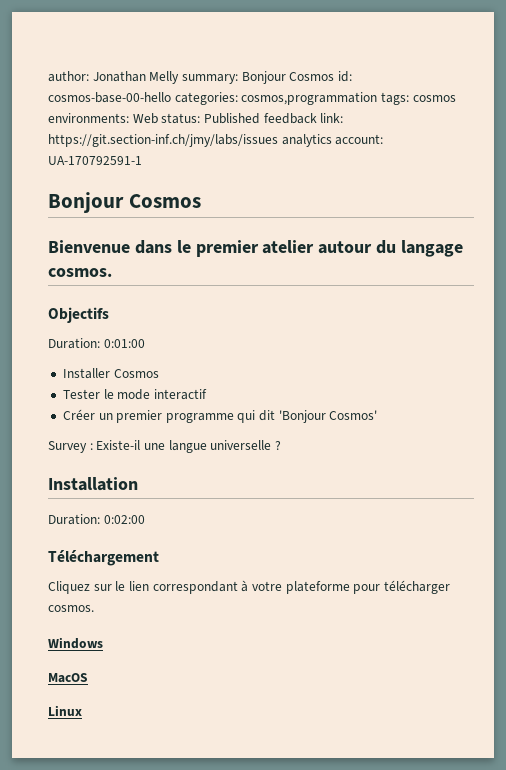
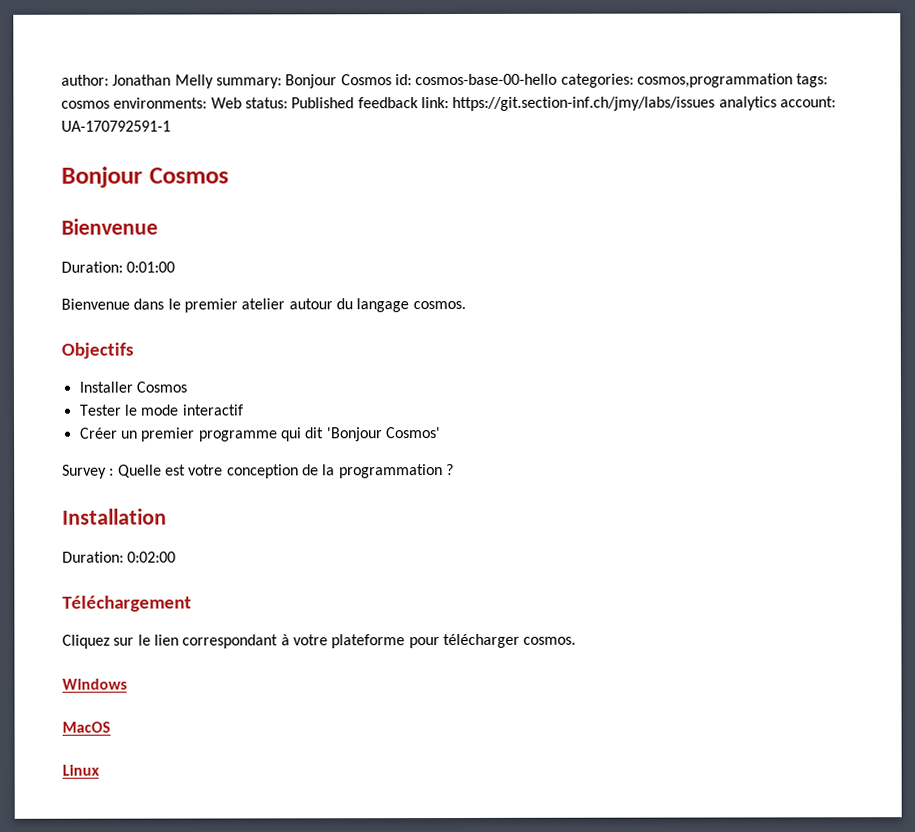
  author: Jonathan Melly summary: Bonjour Cosmos id: cosmos-base-00-hello categories: cosmos,programmation tags: cosmos environments: Web status: Published feedback link: https://git.section-inf.ch/jmy/labs/issues analytics account: UA-170792591-1
  Bonjour Cosmos
+ Bienvenue
+ Duration: 0:01:00
- Duration: 0:01:00
- Survey : Existe-il une langue universelle ?
+ Survey : Quelle est votre conception de la programmation ?

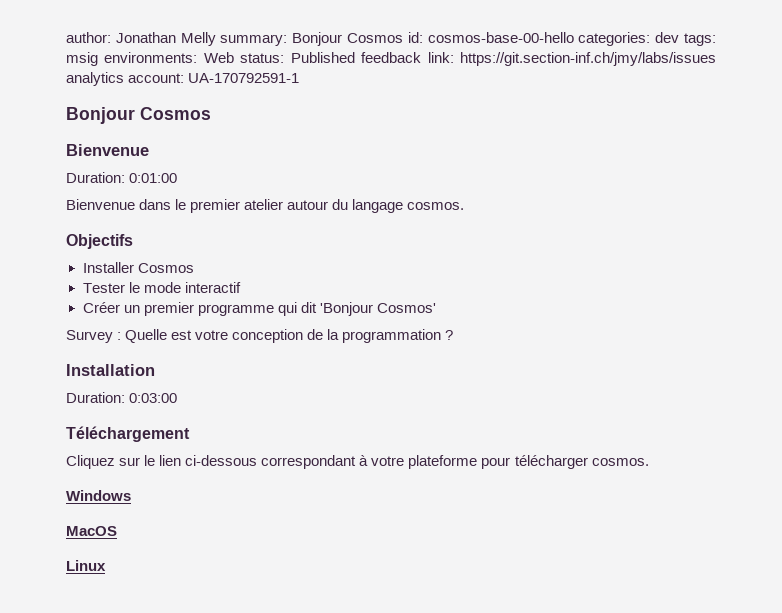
- author: Jonathan Melly summary: Bonjour Cosmos id: cosmos-base-00-hello categories: cosmos,programmation tags: cosmos environments: Web status: Published feedback link: https://git.section-inf.ch/jmy/labs/issues analytics account: UA-170792591-1
+ author: Jonathan Melly summary: Bonjour Cosmos id: cosmos-base-00-hello categories: dev tags: msig environments: Web status: Published feedback link: https://git.section-inf.ch/jmy/labs/issues analytics account: UA-170792591-1
- Duration: 0:02:00
+ Duration: 0:03:00
- Cliquez sur le lien correspondant à votre plateforme pour télécharger cosmos.
+ Cliquez sur le lien ci-dessous correspondant à votre plateforme pour télécharger cosmos.

